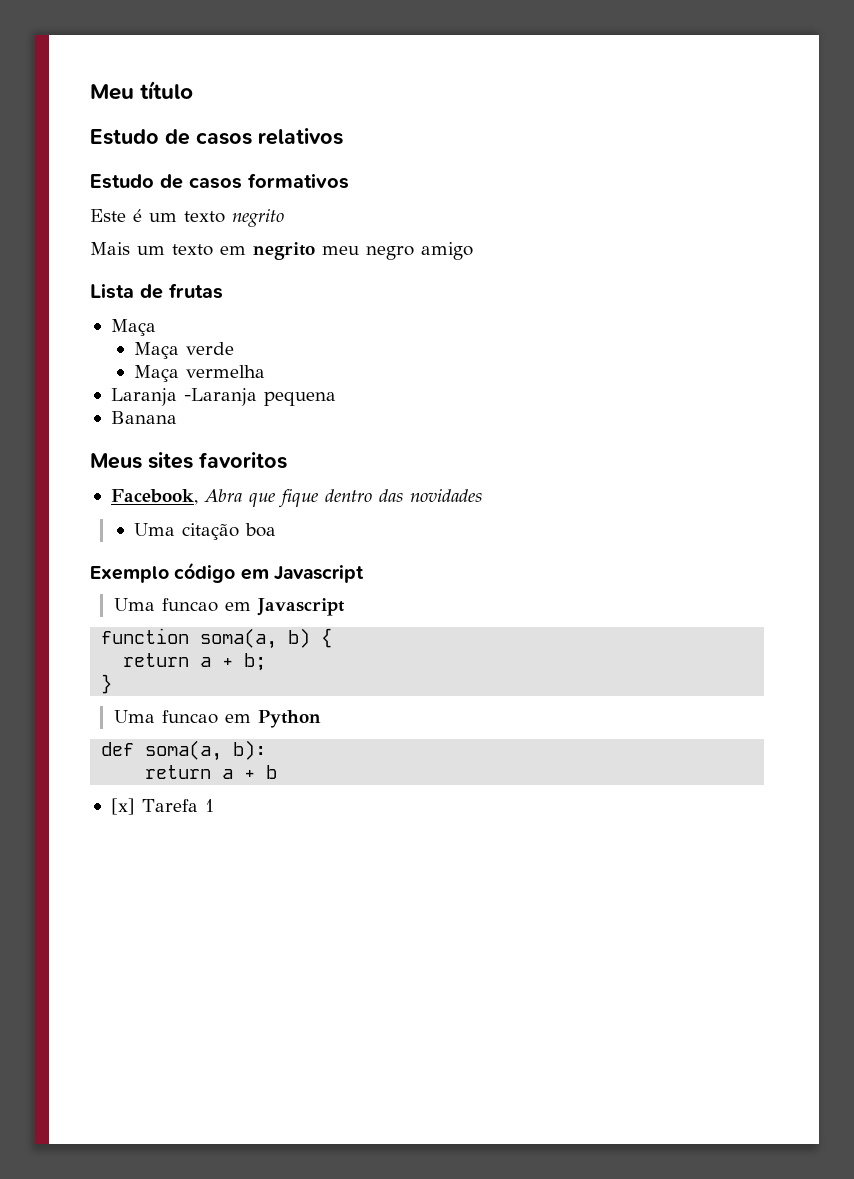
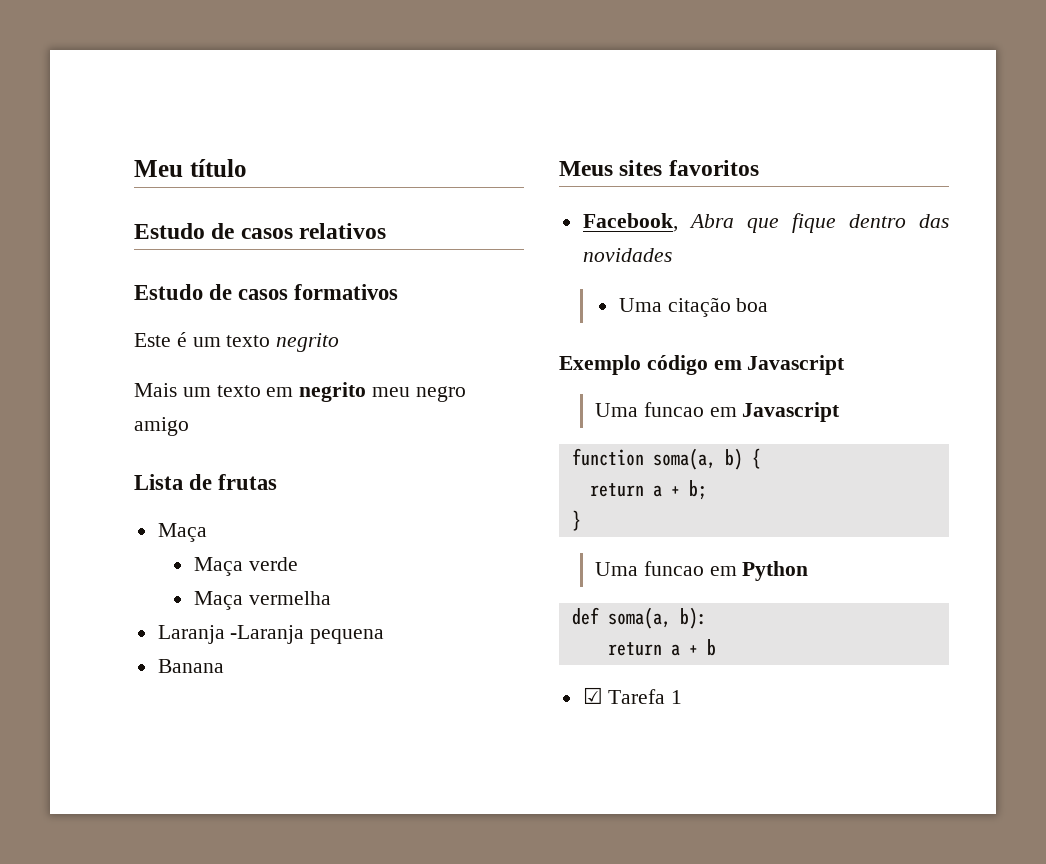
- [x] Tarefa 1
+ ☑ Tarefa 1

